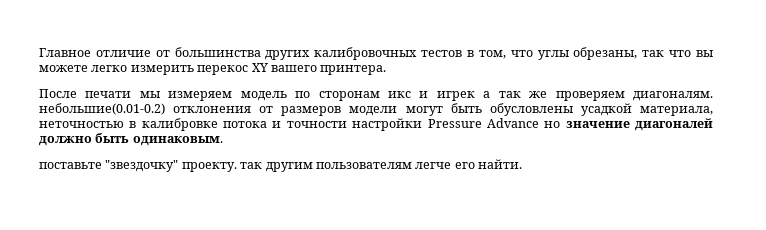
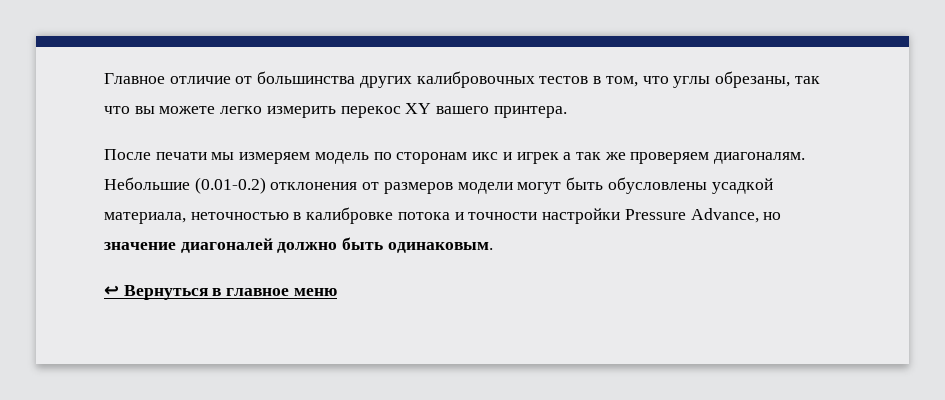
- После печати мы измеряем модель по сторонам икс и игрек а так же проверяем диагоналям. небольшие(0.01-0.2) отклонения от размеров модели могут быть обусловлены усадкой материала, неточностью в калибровке потока и точности настройки Pressure Advance но значение диагоналей должно быть одинаковым.
+ После печати мы измеряем модель по сторонам икс и игрек а так же проверяем диагоналям. Небольшие (0.01-0.2) отклонения от размеров модели могут быть обусловлены усадкой материала, неточностью в калибровке потока и точности настройки Pressure Advance, но значение диагоналей должно быть одинаковым.
- поставьте "звездочку" проекту. так другим пользователям легче его найти.
+ ↩ Вернуться в главное меню

